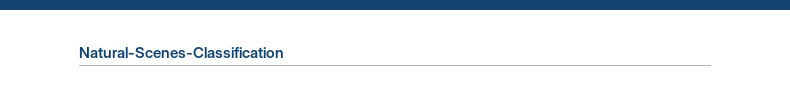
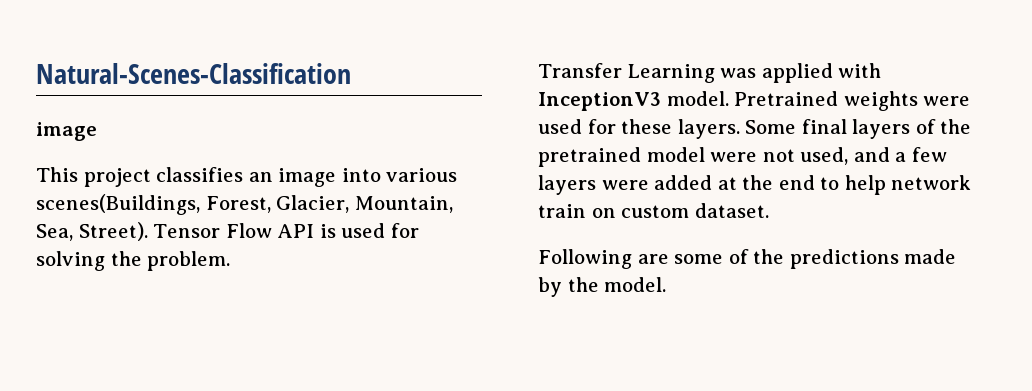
  Natural-Scenes-Classification
+ image
+ This project classifies an image into various scenes(Buildings, Forest, Glacier, Mountain, Sea, Street). Tensor Flow API is used for solving the problem.
+ Transfer Learning was applied with InceptionV3 model. Pretrained weights were used for these layers. Some final layers of the pretrained model were not used, and a few layers were added at the end to help network train on custom dataset.
+ Following are some of the predictions made by the model.

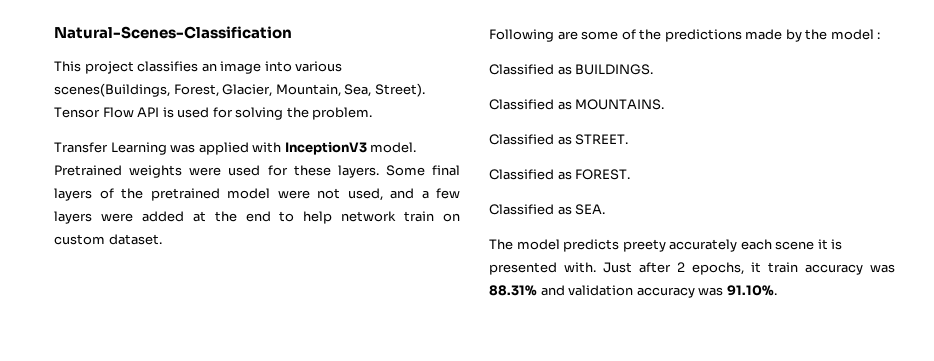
  Natural-Scenes-Classification
- image
- Following are some of the predictions made by the model.
+ Following are some of the predictions made by the model :
+ Classified as BUILDINGS.
+ Classified as MOUNTAINS.
+ Classified as STREET.
+ Classified as FOREST.
+ Classified as SEA.
+ The model predicts preety accurately each scene it is presented with. Just after 2 epochs, it train accuracy was 88.31% and validation accuracy was 91.10%.

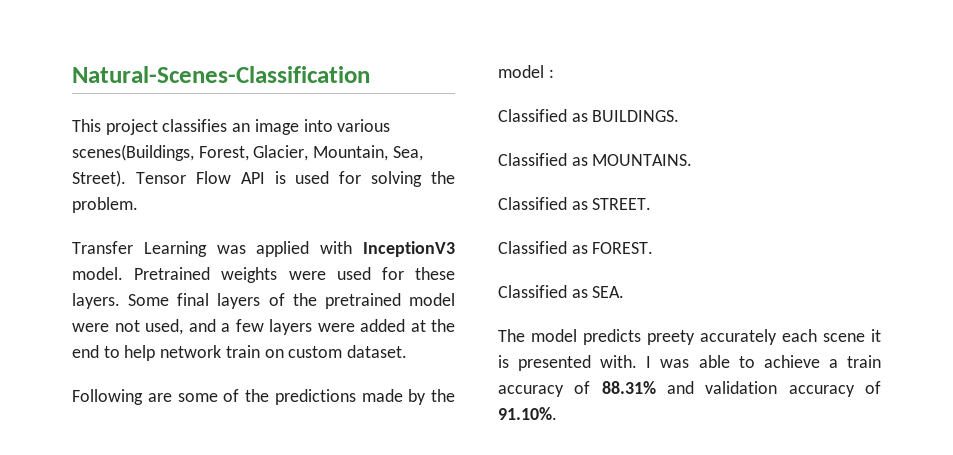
- Just after 2 epochs, it train accuracy was 88.31% and validation accuracy was 91.10%.
+ I was able to achieve a train accuracy of 88.31% and validation accuracy of 91.10%.

